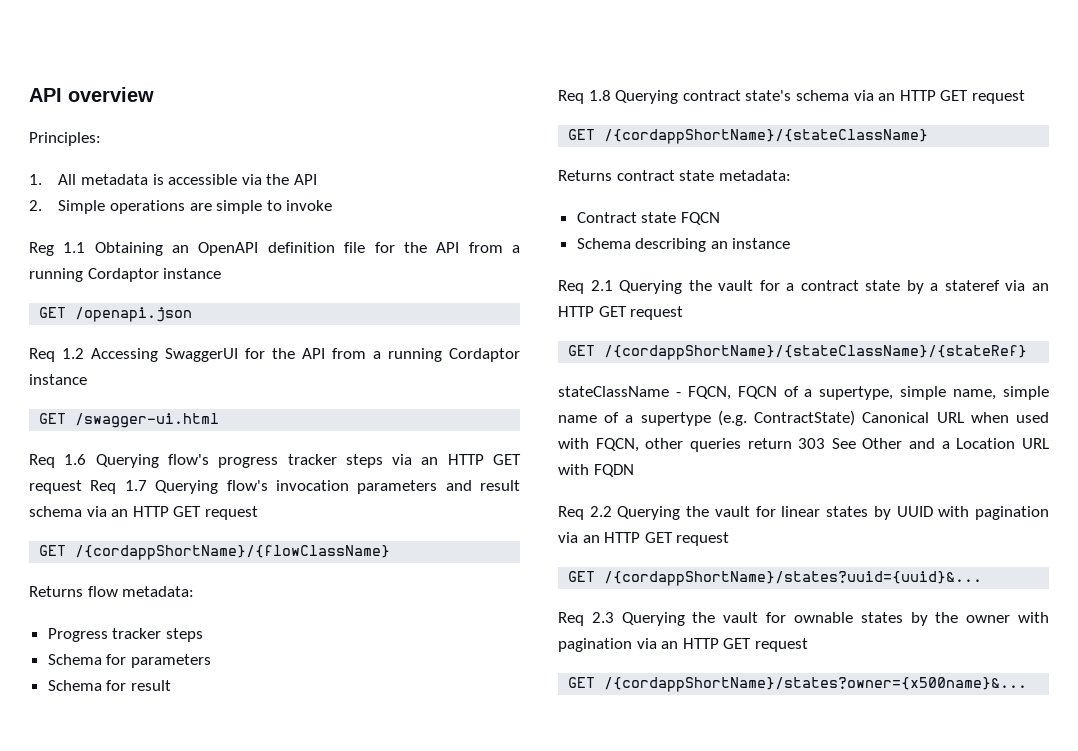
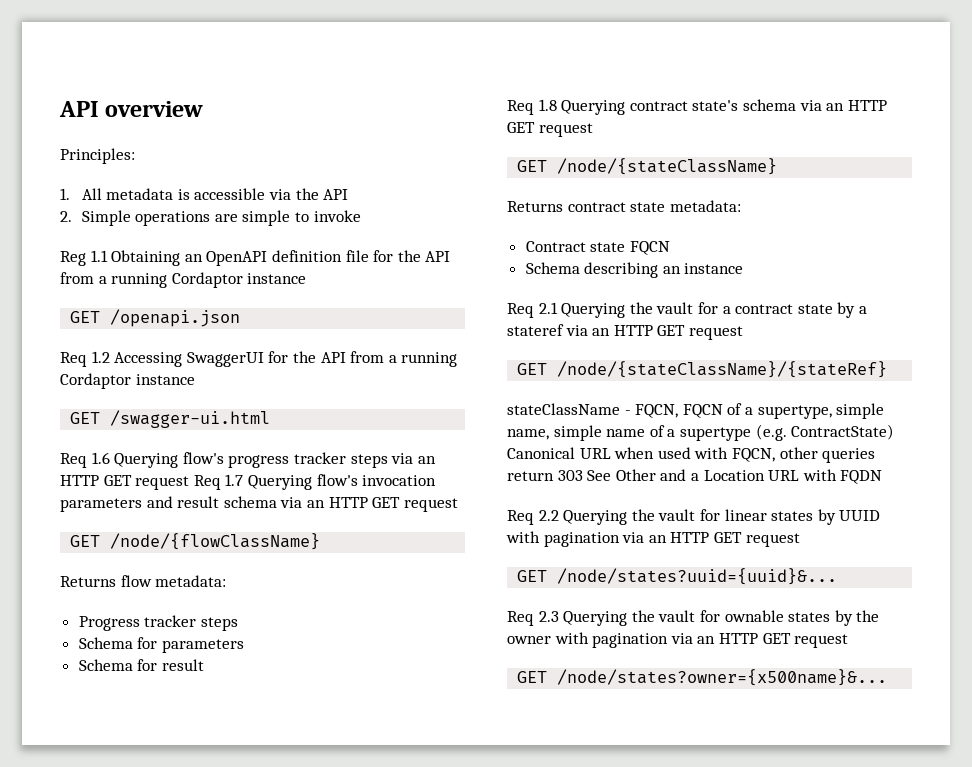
- GET /{cordappShortName}/{flowClassName}
+ GET /node/{flowClassName}
- GET /{cordappShortName}/{stateClassName}
+ GET /node/{stateClassName}
- GET /{cordappShortName}/{stateClassName}/{stateRef}
+ GET /node/{stateClassName}/{stateRef}
- GET /{cordappShortName}/states?uuid={uuid}&...
+ GET /node/states?uuid={uuid}&...
- GET /{cordappShortName}/states?owner={x500name}&...
+ GET /node/states?owner={x500name}&...

